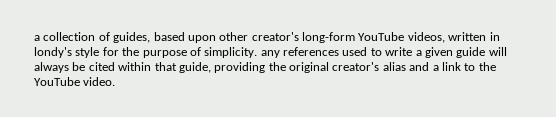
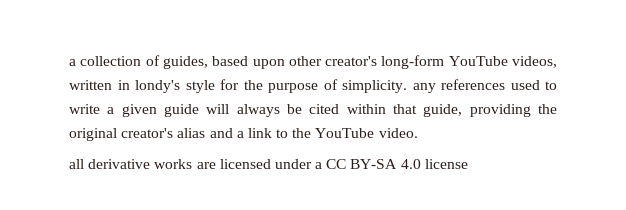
+ all derivative works are licensed under a CC BY-SA 4.0 license

